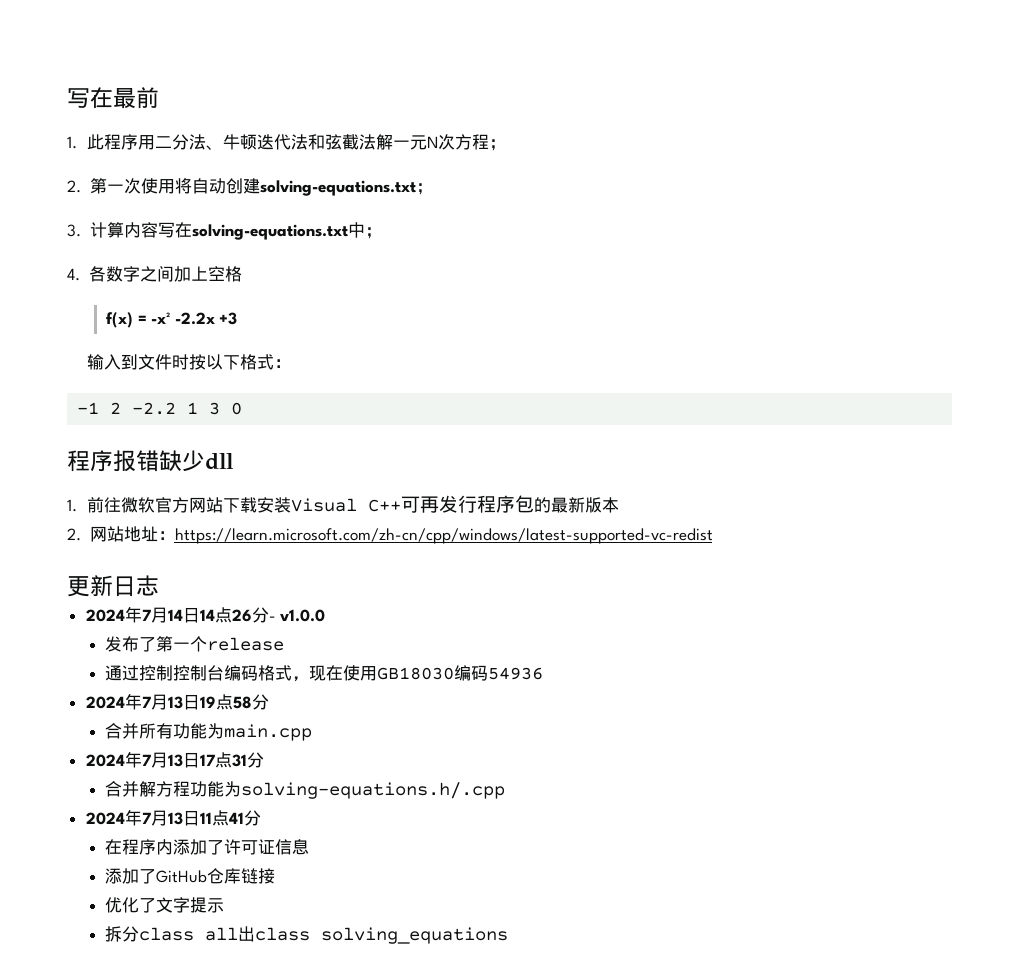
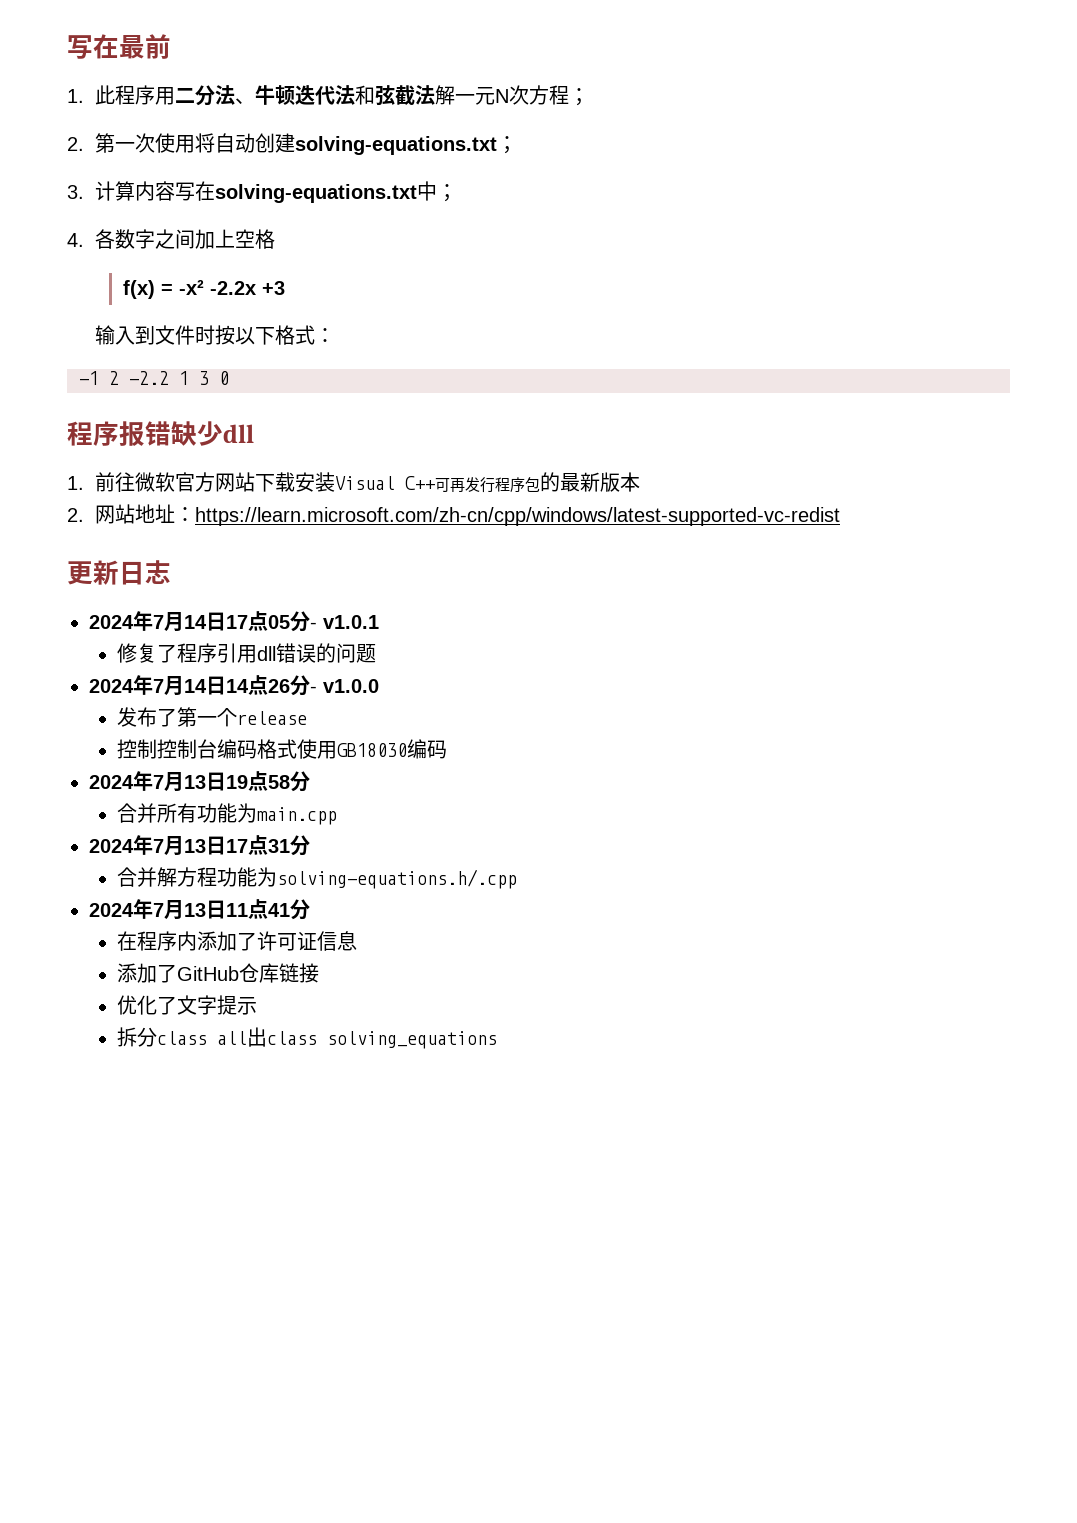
+ 2024年7月14日17点05分- v1.0.1
+ 修复了程序引用dll错误的问题
- 通过控制控制台编码格式，现在使用GB18030编码54936
+ 控制控制台编码格式使用GB18030编码

